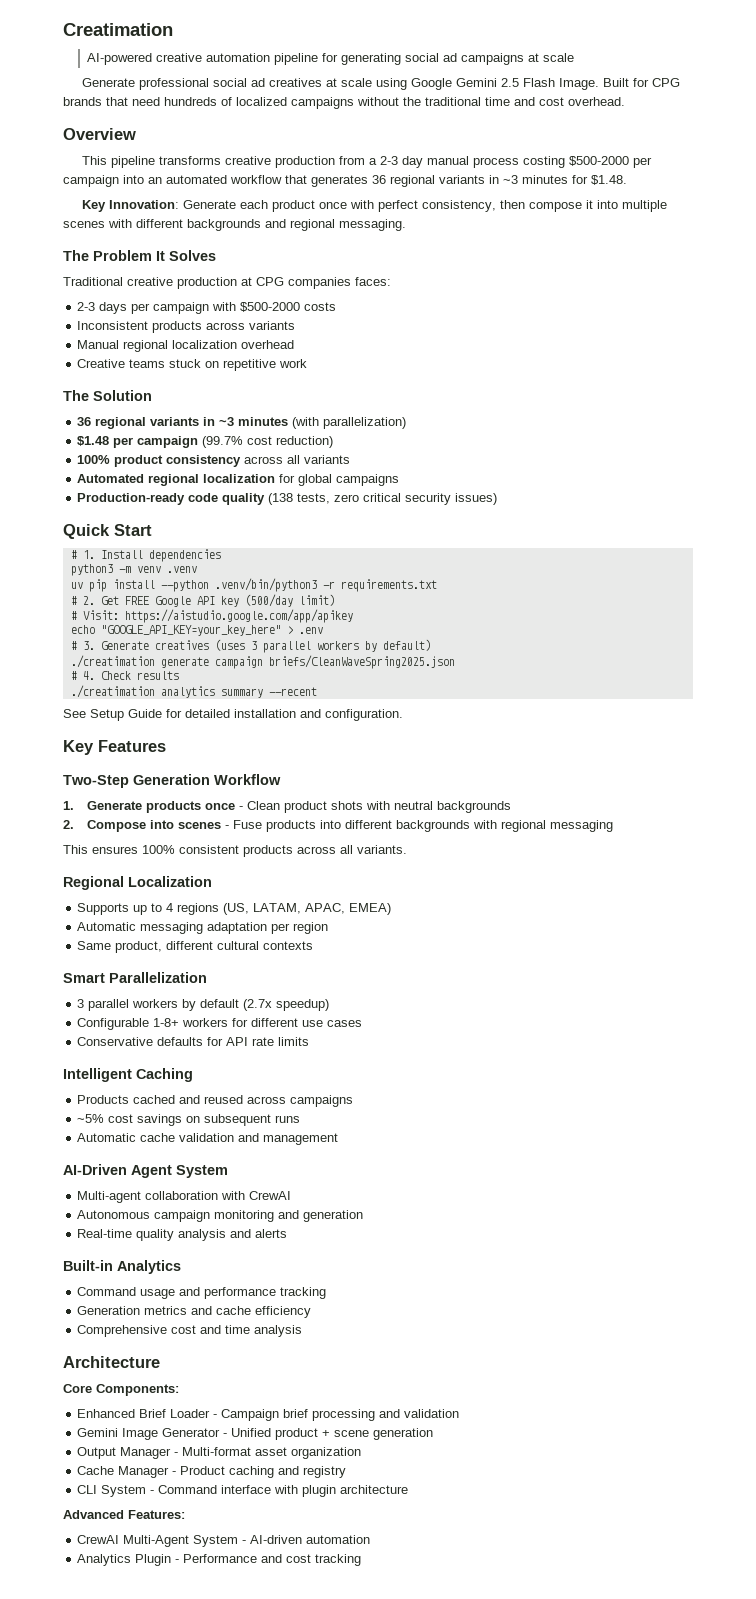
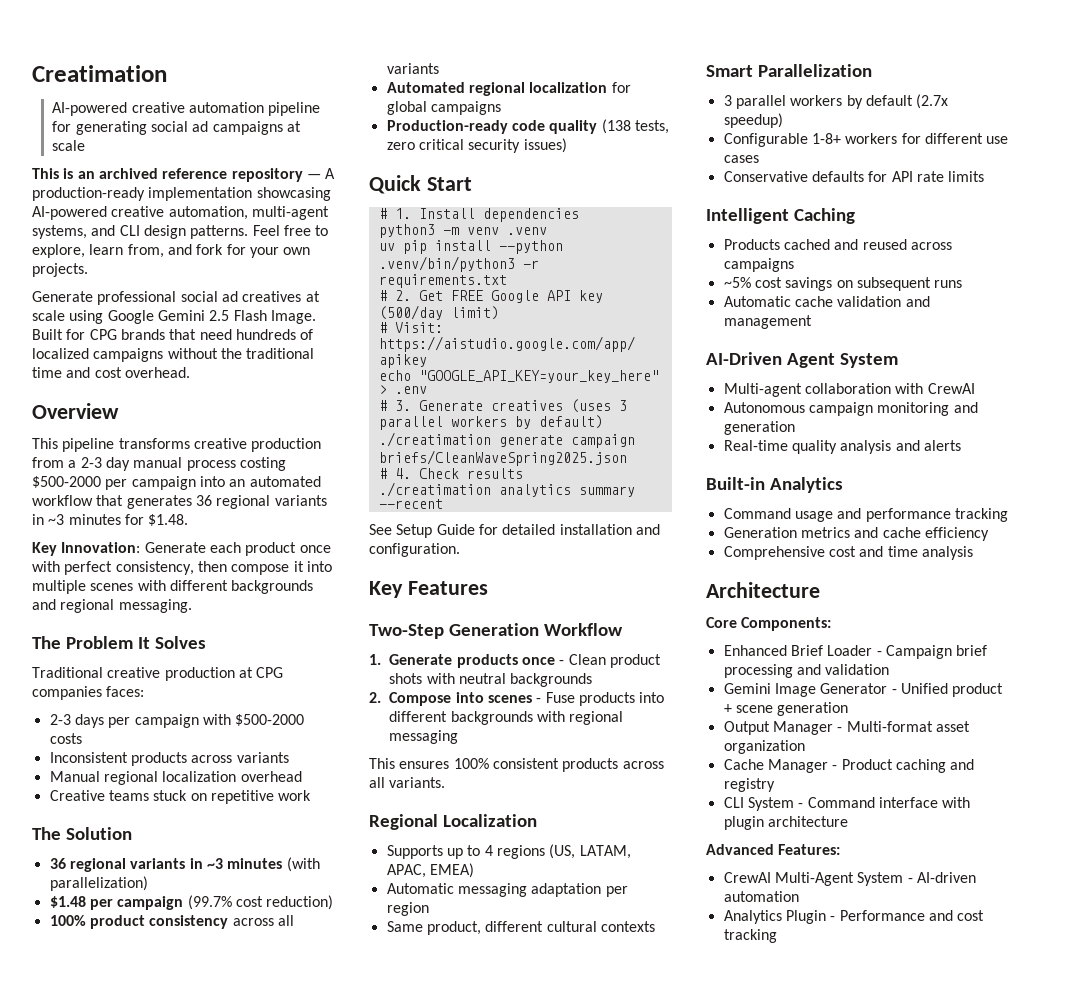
+ This is an archived reference repository — A production-ready implementation showcasing AI-powered creative automation, multi-agent systems, and CLI design patterns. Feel free to explore, learn from, and fork for your own projects.

